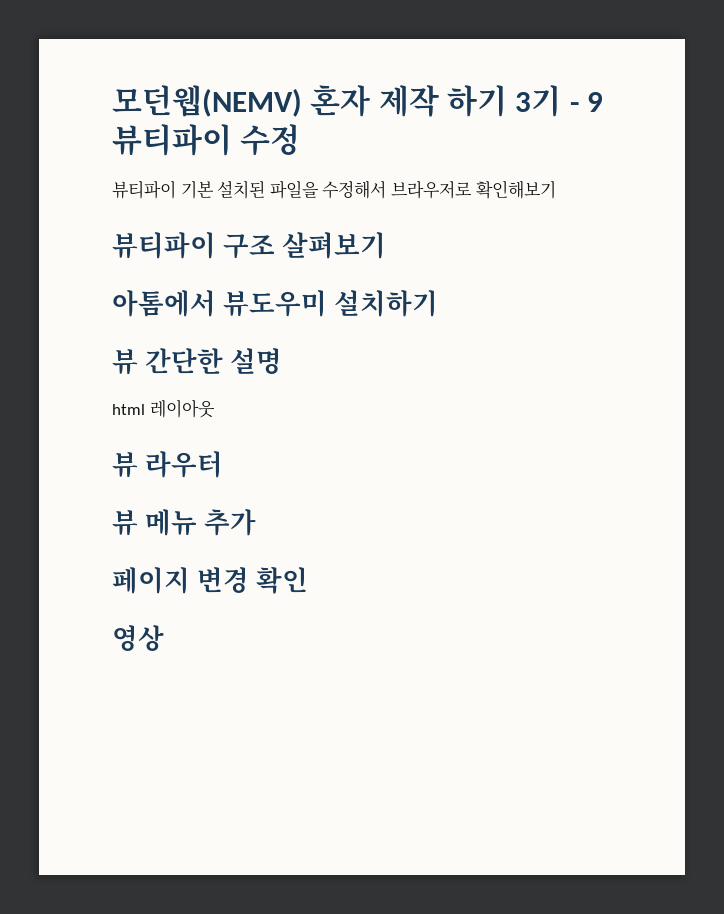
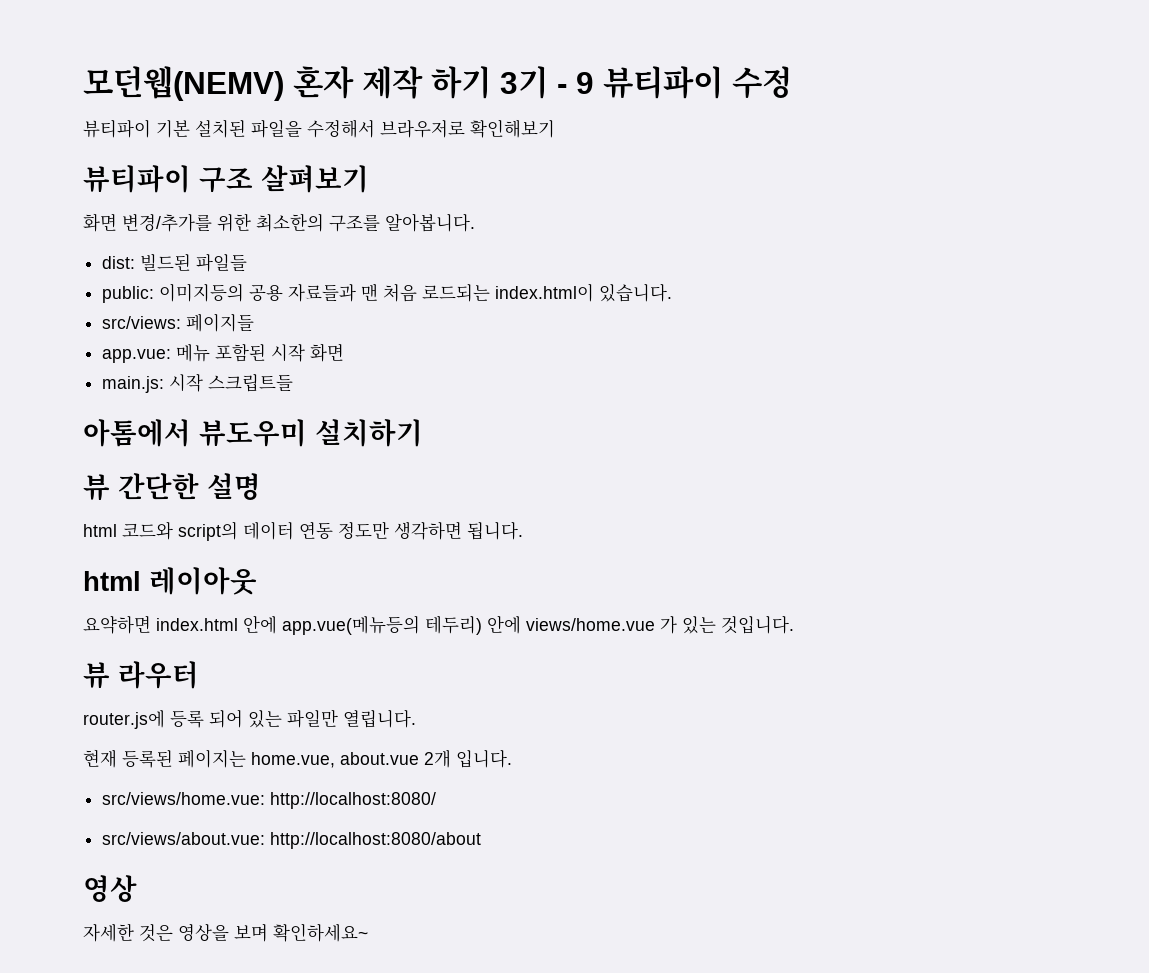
+ 화면 변경/추가를 위한 최소한의 구조를 알아봅니다.
+ dist: 빌드된 파일들
+ public: 이미지등의 공용 자료들과 맨 처음 로드되는 index.html이 있습니다.
+ src/views: 페이지들
+ app.vue: 메뉴 포함된 시작 화면
+ main.js: 시작 스크립트들
+ html 코드와 script의 데이터 연동 정도만 생각하면 됩니다.
  html 레이아웃
+ 요약하면 index.html 안에 app.vue(메뉴등의 테두리) 안에 views/home.vue 가 있는 것입니다.
  뷰 라우터
- 뷰 메뉴 추가
- 페이지 변경 확인
+ router.js에 등록 되어 있는 파일만 열립니다.
+ 현재 등록된 페이지는 home.vue, about.vue 2개 입니다.
+ src/views/home.vue: http://localhost:8080/
+ src/views/about.vue: http://localhost:8080/about
  영상
+ 자세한 것은 영상을 보며 확인하세요~

